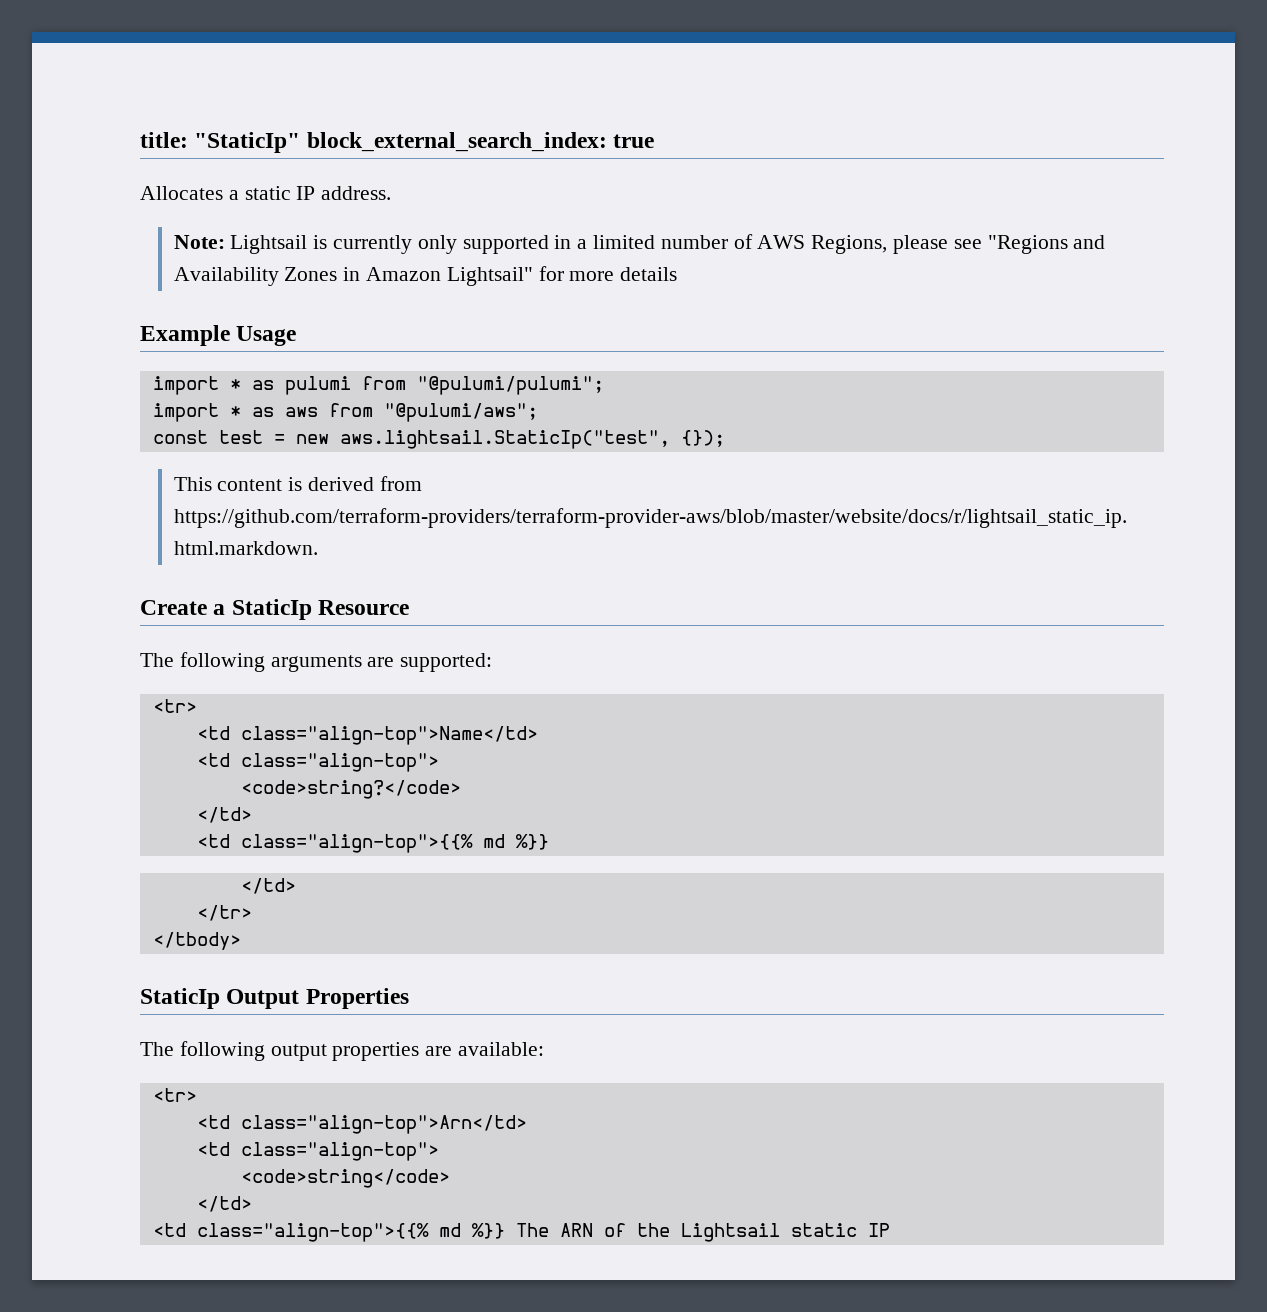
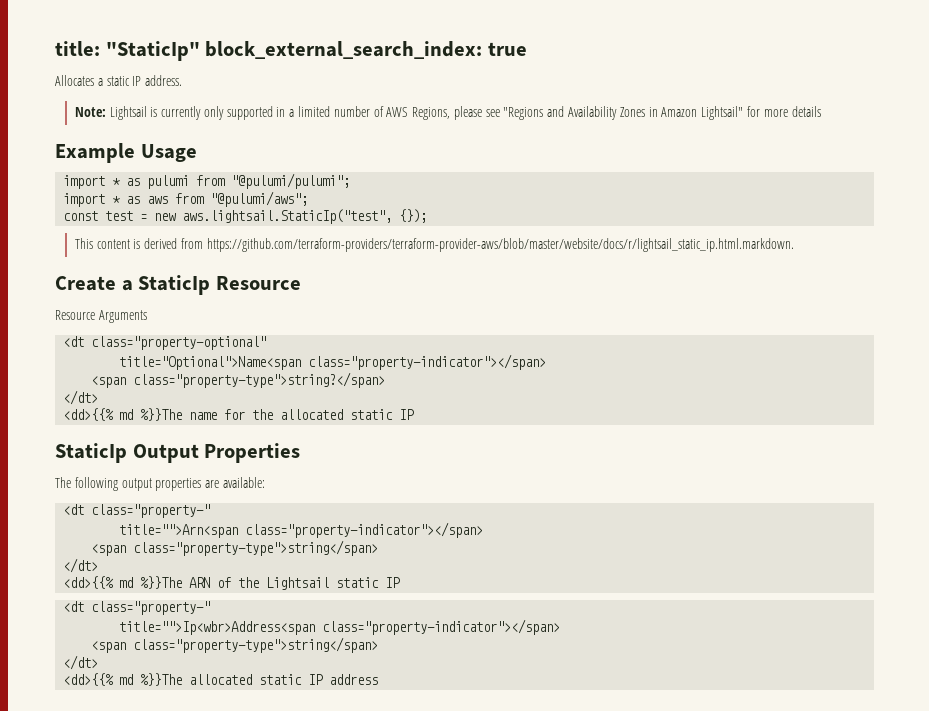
- The following arguments are supported:
- <tr>
- <td class="align-top">Name</td>
- <td class="align-top">
- <code>string?</code>
- </td>
- <td class="align-top">{{% md %}}
- </td>
- </tr>
- </tbody>
+ Resource Arguments
+ <dt class="property-optional"
+ title="Optional">Name<span class="property-indicator"></span>
+ <span class="property-type">string?</span>
+ </dt>
+ <dd>{{% md %}}The name for the allocated static IP
  The following output properties are available:
- <tr>
- <td class="align-top">Arn</td>
- <td class="align-top">
- <code>string</code>
- </td>
- <td class="align-top">{{% md %}} The ARN of the Lightsail static IP
+ <dt class="property-"
+ title="">Arn<span class="property-indicator"></span>
+ <span class="property-type">string</span>
+ </dt>
+ <dd>{{% md %}}The ARN of the Lightsail static IP
+ <dt class="property-"
+ title="">Ip<wbr>Address<span class="property-indicator"></span>
+ <span class="property-type">string</span>
+ </dt>
+ <dd>{{% md %}}The allocated static IP address

